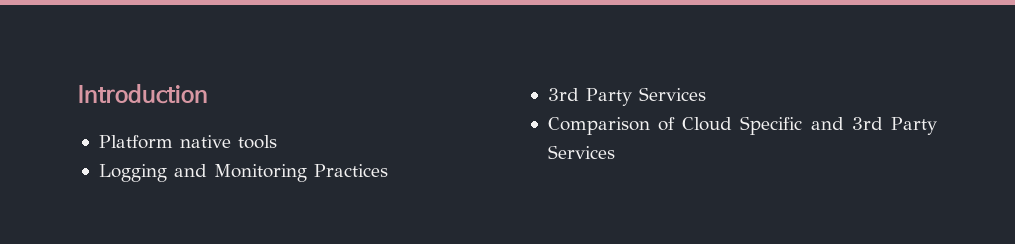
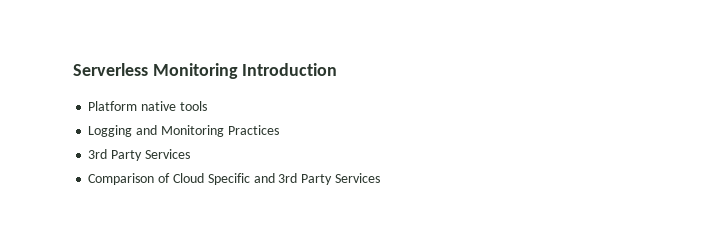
- Introduction
+ Serverless Monitoring Introduction

